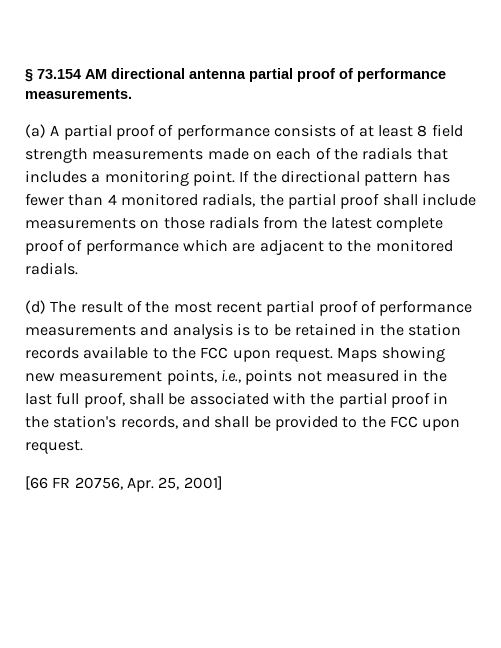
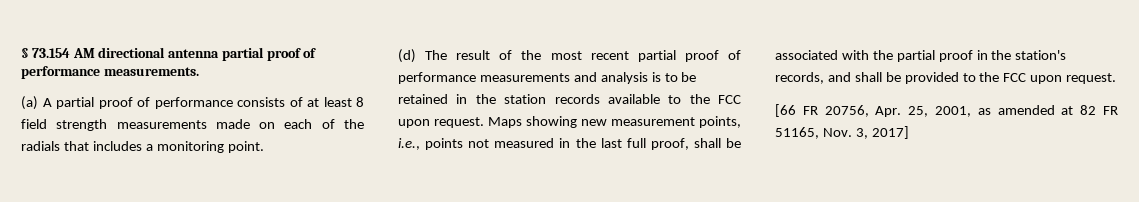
- If the directional pattern has fewer than 4 monitored radials, the partial proof shall include measurements on those radials from the latest complete proof of performance which are adjacent to the monitored radials.
- [66 FR 20756, Apr. 25, 2001]
+ [66 FR 20756, Apr. 25, 2001, as amended at 82 FR 51165, Nov. 3, 2017]

